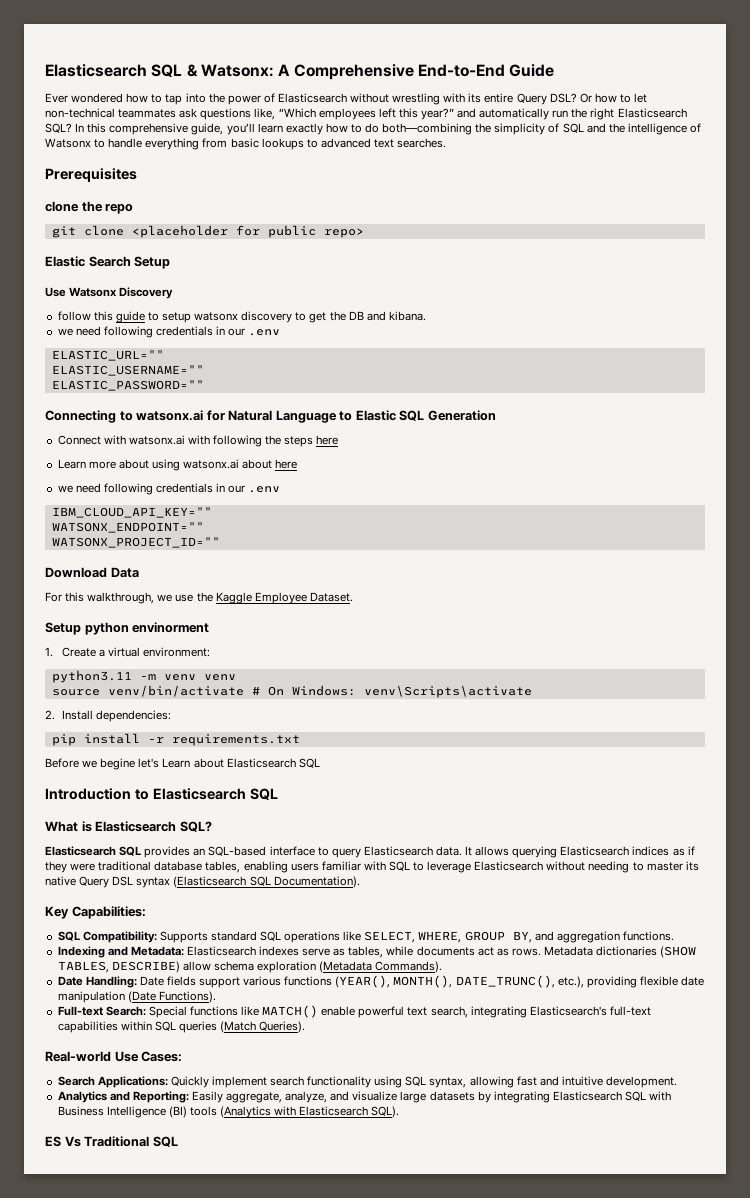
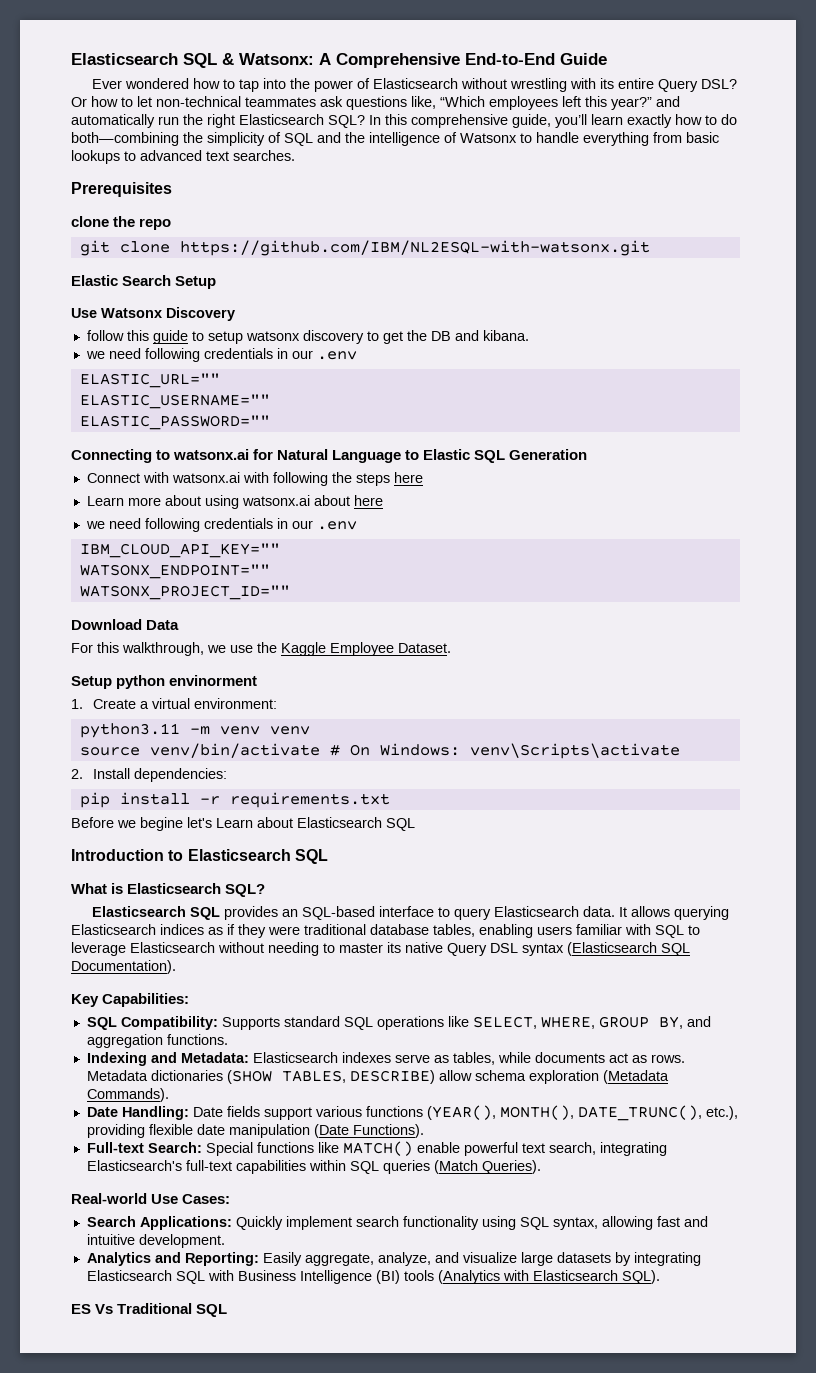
- git clone <placeholder for public repo>
+ git clone https://github.com/IBM/NL2ESQL-with-watsonx.git

